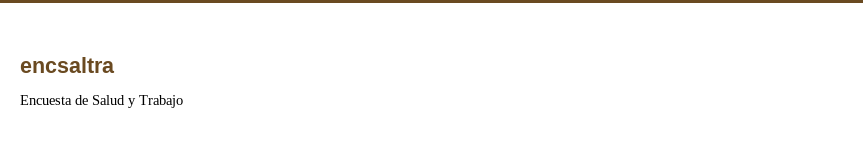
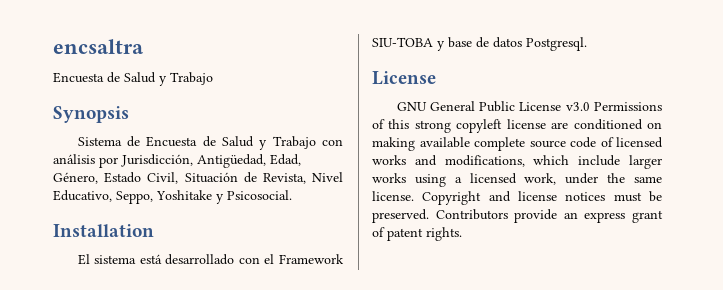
+ Synopsis
+ Sistema de Encuesta de Salud y Trabajo con análisis por Jurisdicción, Antigüedad, Edad, Género, Estado Civil, Situación de Revista, Nivel Educativo, Seppo, Yoshitake y Psicosocial.
+ Installation
+ El sistema está desarrollado con el Framework SIU-TOBA y base de datos Postgresql.
+ License
+ GNU General Public License v3.0 Permissions of this strong copyleft license are conditioned on making available complete source code of licensed works and modifications, which include larger works using a licensed work, under the same license. Copyright and license notices must be preserved. Contributors provide an express grant of patent rights.

